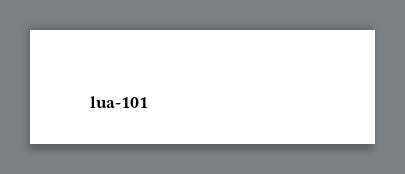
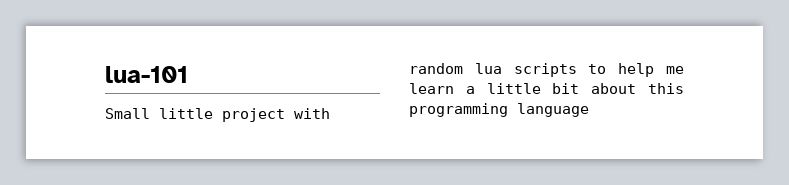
+ Small little project with random lua scripts to help me learn a little bit about this programming language

